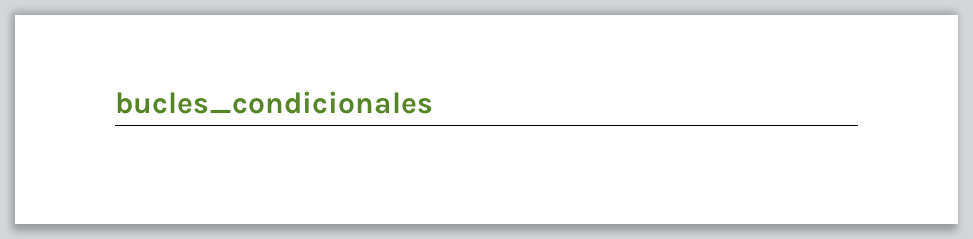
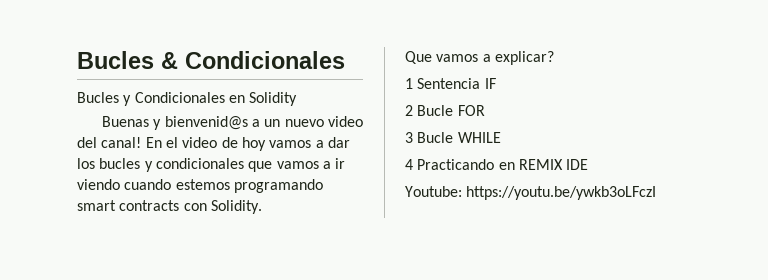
- bucles_condicionales
+ Bucles & Condicionales
+ Bucles y Condicionales en Solidity
+ Buenas y bienvenid@s a un nuevo video del canal! En el video de hoy vamos a dar los bucles y condicionales que vamos a ir viendo cuando estemos programando smart contracts con Solidity.
+ Que vamos a explicar?
+ 1 Sentencia IF
+ 2 Bucle FOR
+ 3 Bucle WHILE
+ 4 Practicando en REMIX IDE
+ Youtube: https://youtu.be/ywkb3oLFczI

